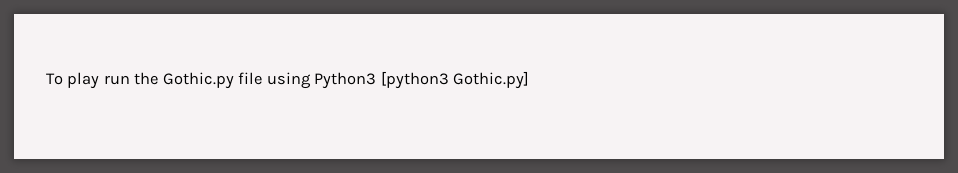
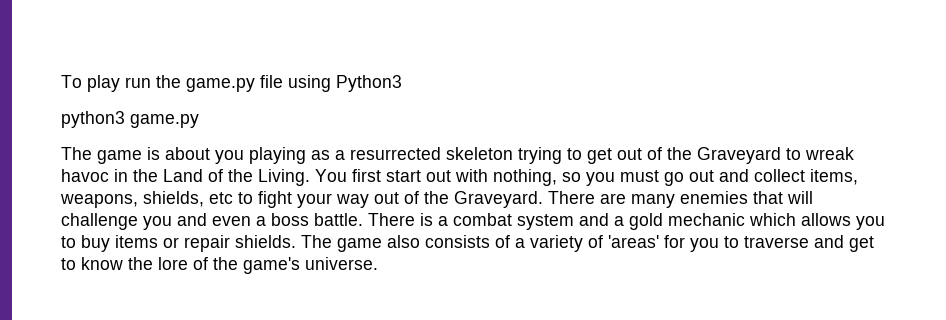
- To play run the Gothic.py file using Python3 [python3 Gothic.py]
+ To play run the game.py file using Python3
+ python3 game.py
+ The game is about you playing as a resurrected skeleton trying to get out of the Graveyard to wreak havoc in the Land of the Living. You first start out with nothing, so you must go out and collect items, weapons, shields, etc to fight your way out of the Graveyard. There are many enemies that will challenge you and even a boss battle. There is a combat system and a gold mechanic which allows you to buy items or repair shields. The game also consists of a variety of 'areas' for you to traverse and get to know the lore of the game's universe.

